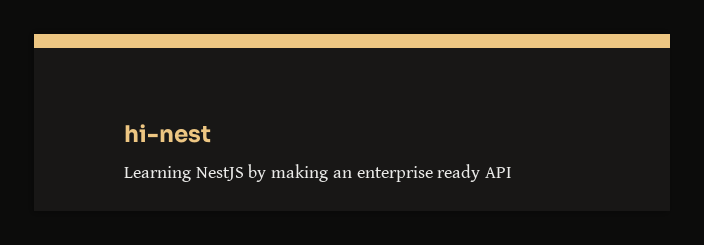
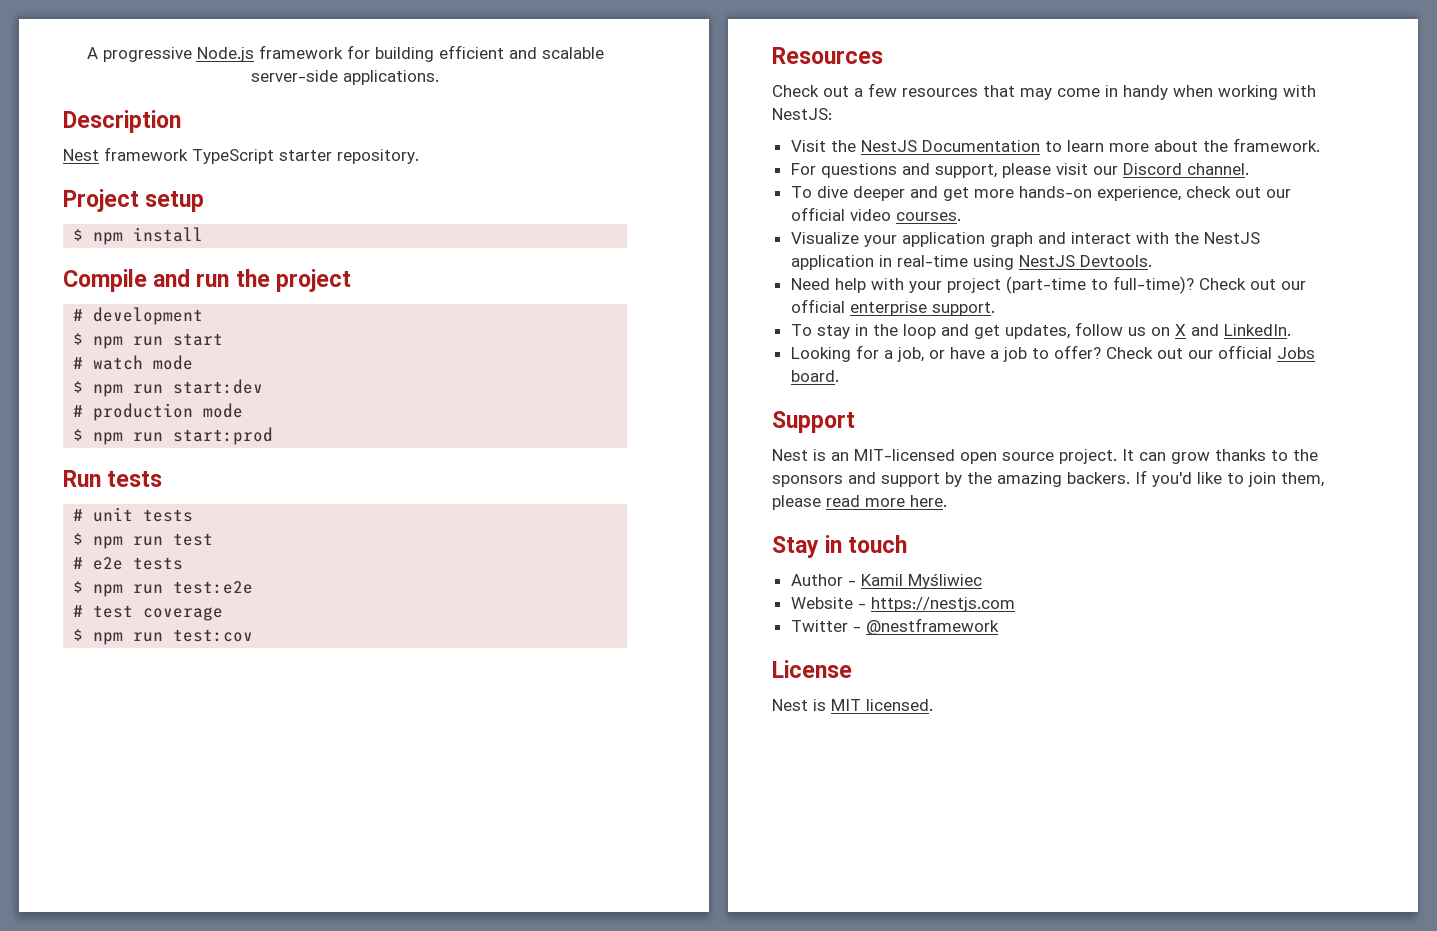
- hi-nest
- Learning NestJS by making an enterprise ready API
+ A progressive Node.js framework for building efficient and scalable server-side applications.
+ Description
+ Nest framework TypeScript starter repository.
+ Project setup
+ $ npm install
+ Compile and run the project
+ # development
+ $ npm run start
+ # watch mode
+ $ npm run start:dev
+ # production mode
+ $ npm run start:prod
+ Run tests
+ # unit tests
+ $ npm run test
+ # e2e tests
+ $ npm run test:e2e
+ # test coverage
+ $ npm run test:cov
+ Resources
+ Check out a few resources that may come in handy when working with NestJS:
+ Visit the NestJS Documentation to learn more about the framework.
+ For questions and support, please visit our Discord channel.
+ To dive deeper and get more hands-on experience, check out our official video courses.
+ Visualize your application graph and interact with the NestJS application in real-time using NestJS Devtools.
+ Need help with your project (part-time to full-time)? Check out our official enterprise support.
+ To stay in the loop and get updates, follow us on X and LinkedIn.
+ Looking for a job, or have a job to offer? Check out our official Jobs board.
+ Support
+ Nest is an MIT-licensed open source project. It can grow thanks to the sponsors and support by the amazing backers. If you'd like to join them, please read more here.
+ Stay in touch
+ Author - Kamil Myśliwiec
+ Website - https://nestjs.com
+ Twitter - @nestframework
+ License
+ Nest is MIT licensed.

